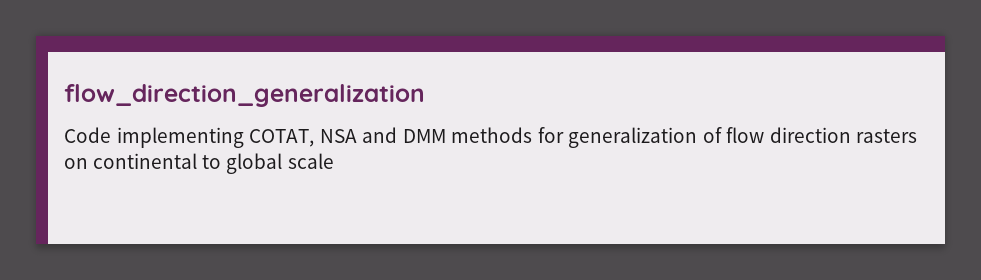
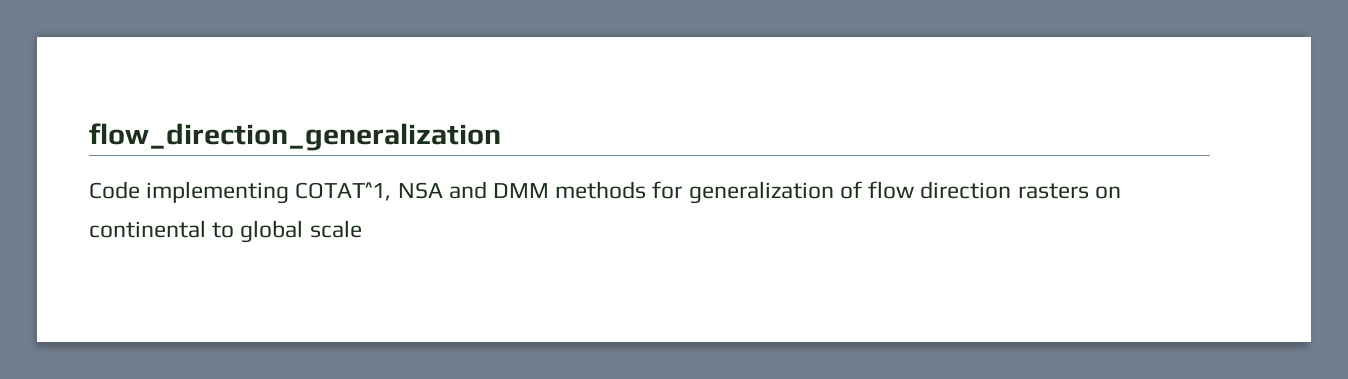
- Code implementing COTAT, NSA and DMM methods for generalization of flow direction rasters on continental to global scale
+ Code implementing COTAT^1, NSA and DMM methods for generalization of flow direction rasters on continental to global scale

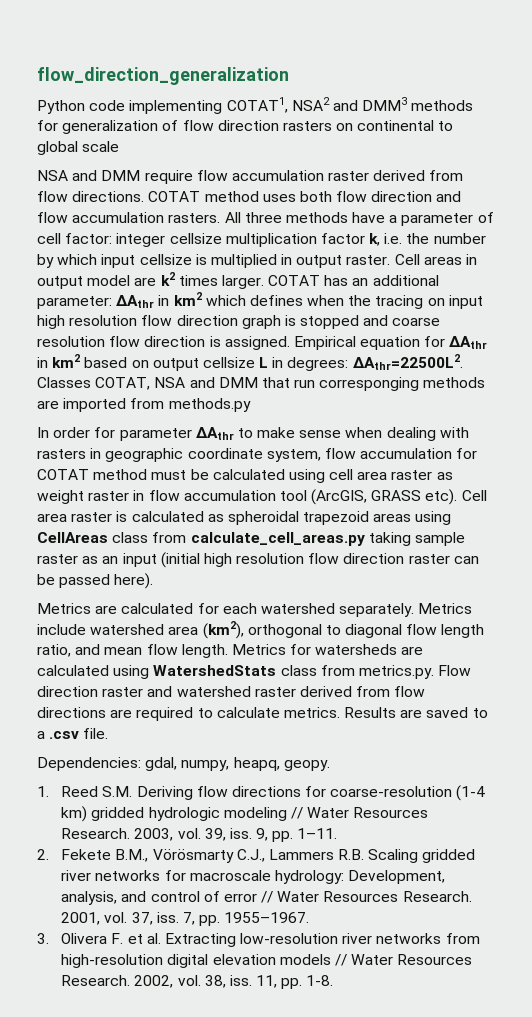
- Code implementing COTAT^1, NSA and DMM methods for generalization of flow direction rasters on continental to global scale
+ Python code implementing COTAT1, NSA2 and DMM3 methods for generalization of flow direction rasters on continental to global scale
+ NSA and DMM require flow accumulation raster derived from flow directions. COTAT method uses both flow direction and flow accumulation rasters. All three methods have a parameter of cell factor: integer cellsize multiplication factor k, i.e. the number by which input cellsize is multiplied in output raster. Cell areas in output model are k2 times larger. COTAT has an additional parameter: ∆Athr in km2 which defines when the tracing on input high resolution flow direction graph is stopped and coarse resolution flow direction is assigned. Empirical equation for ∆Athr in km2 based on output cellsize L in degrees: ∆Athr=22500L2. Classes COTAT, NSA and DMM that run corresponging methods are imported from methods.py
+ In order for parameter ∆Athr to make sense when dealing with rasters in geographic coordinate system, flow accumulation for COTAT method must be calculated using cell area raster as weight raster in flow accumulation tool (ArcGIS, GRASS etc). Cell area raster is calculated as spheroidal trapezoid areas using CellAreas class from calculate_cell_areas.py taking sample raster as an input (initial high resolution flow direction raster can be passed here).
+ Metrics are calculated for each watershed separately. Metrics include watershed area (km2), orthogonal to diagonal flow length ratio, and mean flow length. Metrics for watersheds are calculated using WatershedStats class from metrics.py. Flow direction raster and watershed raster derived from flow directions are required to calculate metrics. Results are saved to a .csv file.
+ Dependencies: gdal, numpy, heapq, geopy.
+ 1. Reed S.M. Deriving flow directions for coarse-resolution (1-4 km) gridded hydrologic modeling // Water Resources Research. 2003, vol. 39, iss. 9, pp. 1–11.
+ 2. Fekete B.M., Vörösmarty C.J., Lammers R.B. Scaling gridded river networks for macroscale hydrology: Development, analysis, and control of error // Water Resources Research. 2001, vol. 37, iss. 7, pp. 1955–1967.
+ 3. Olivera F. et al. Extracting low-resolution river networks from high-resolution digital elevation models // Water Resources Research. 2002, vol. 38, iss. 11, pp. 1-8.

